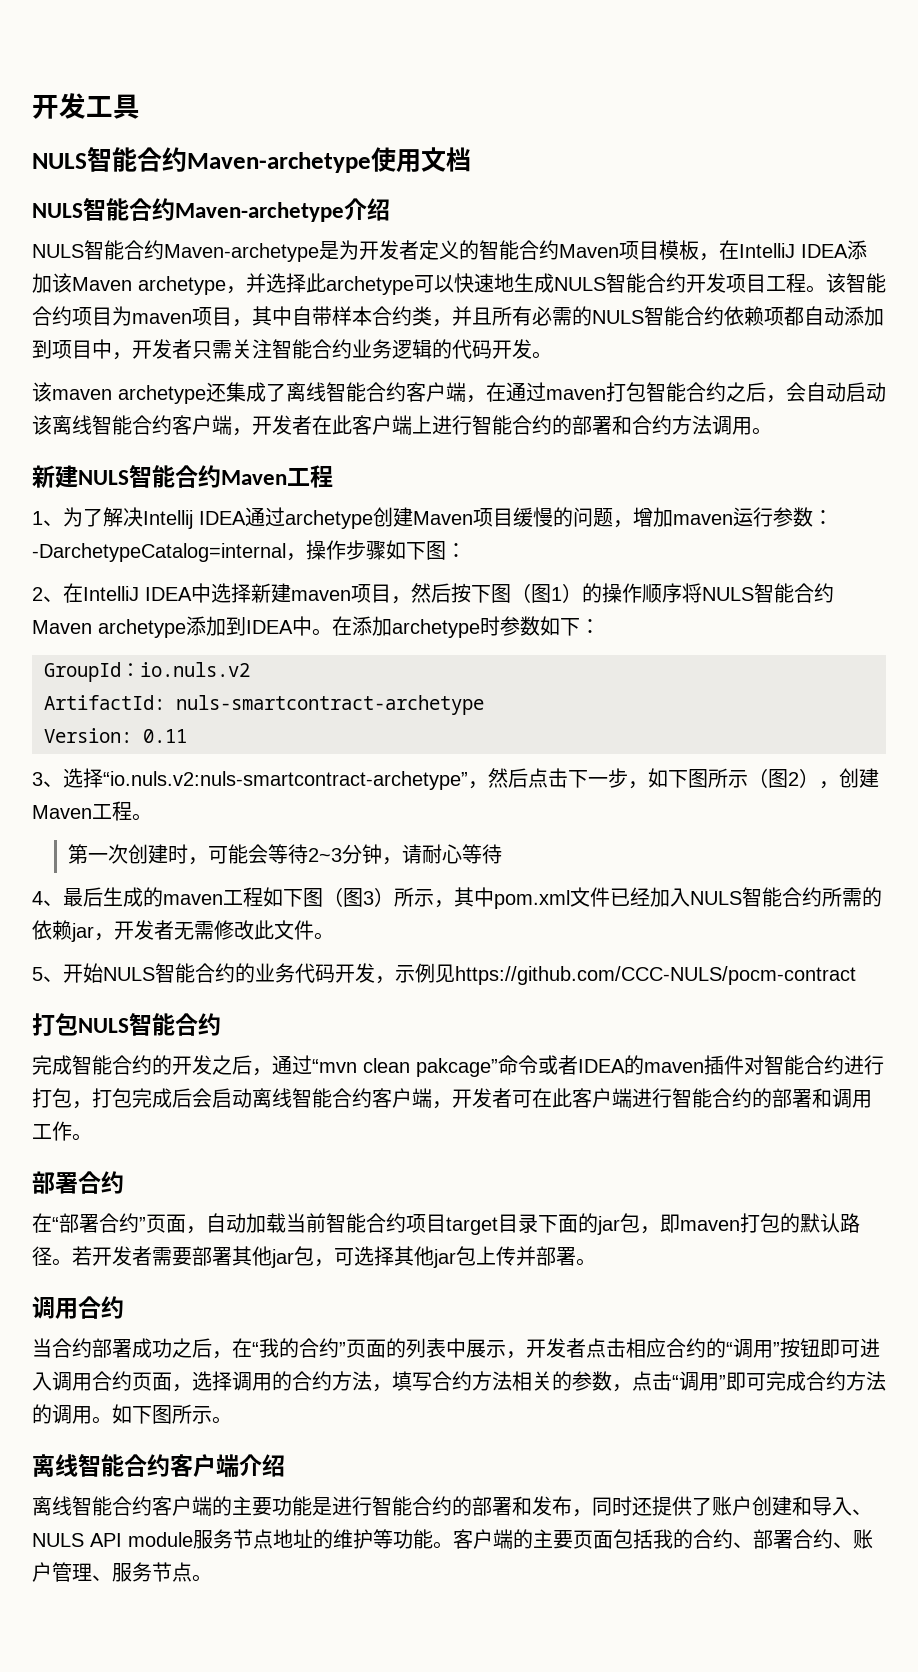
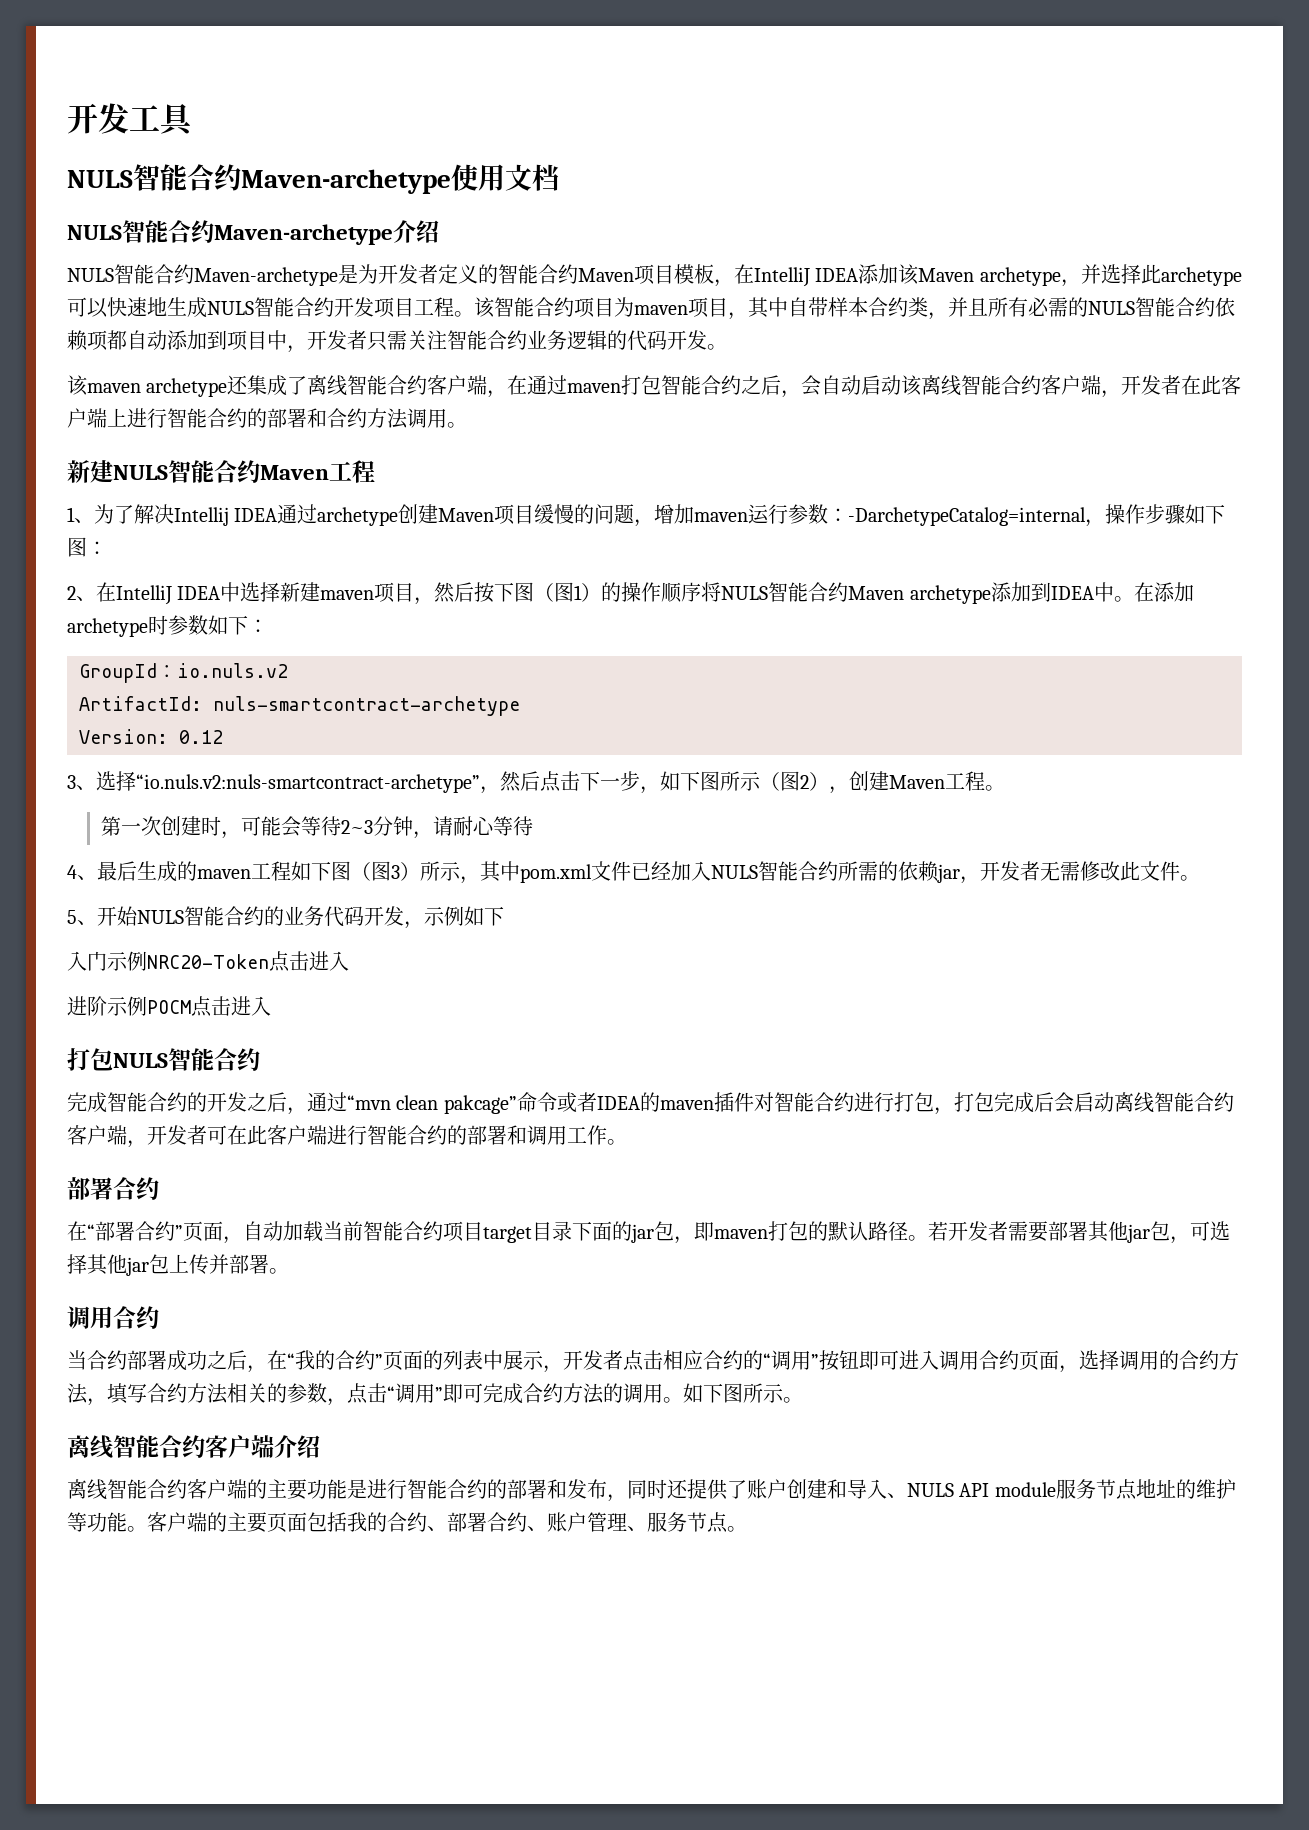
- Version: 0.11
+ Version: 0.12
- 5、开始NULS智能合约的业务代码开发，示例见https://github.com/CCC-NULS/pocm-contract
+ 5、开始NULS智能合约的业务代码开发，示例如下
+ 入门示例NRC20-Token点击进入
+ 进阶示例POCM点击进入

